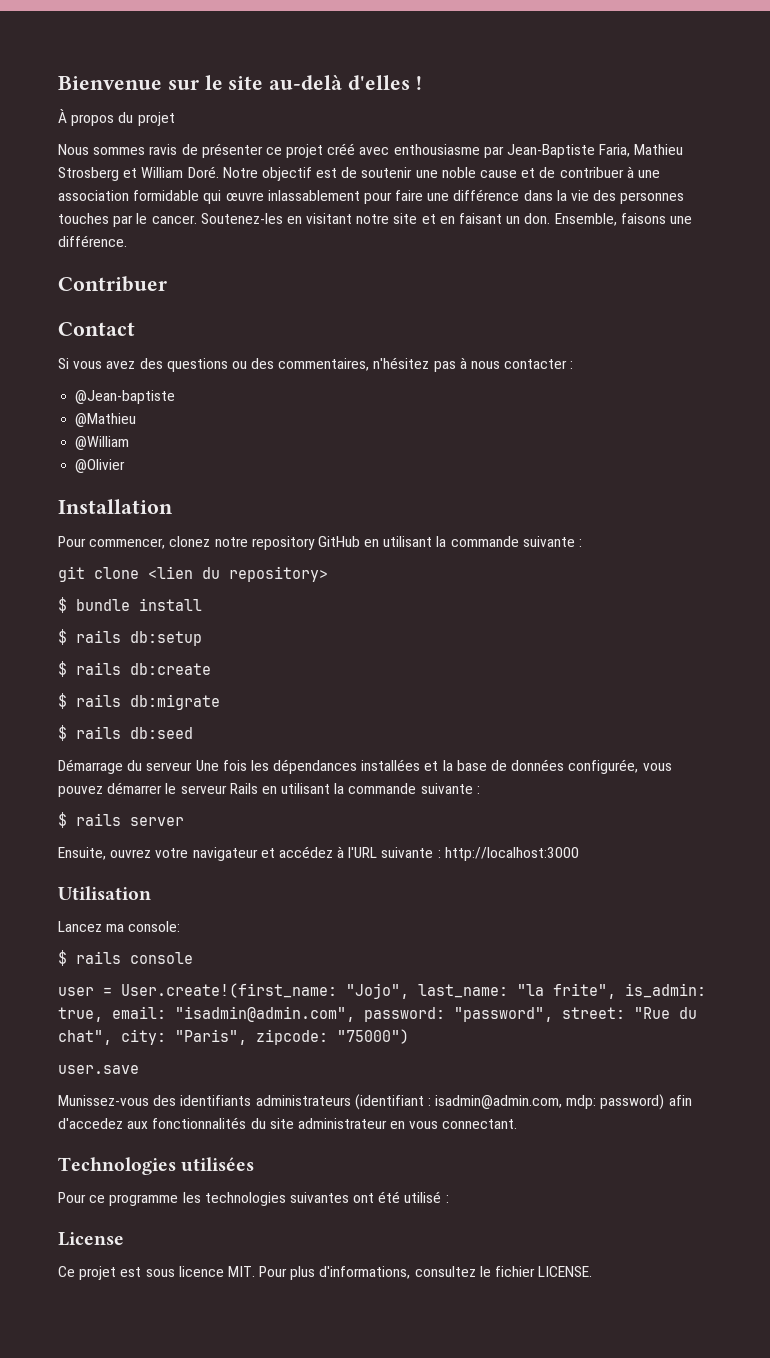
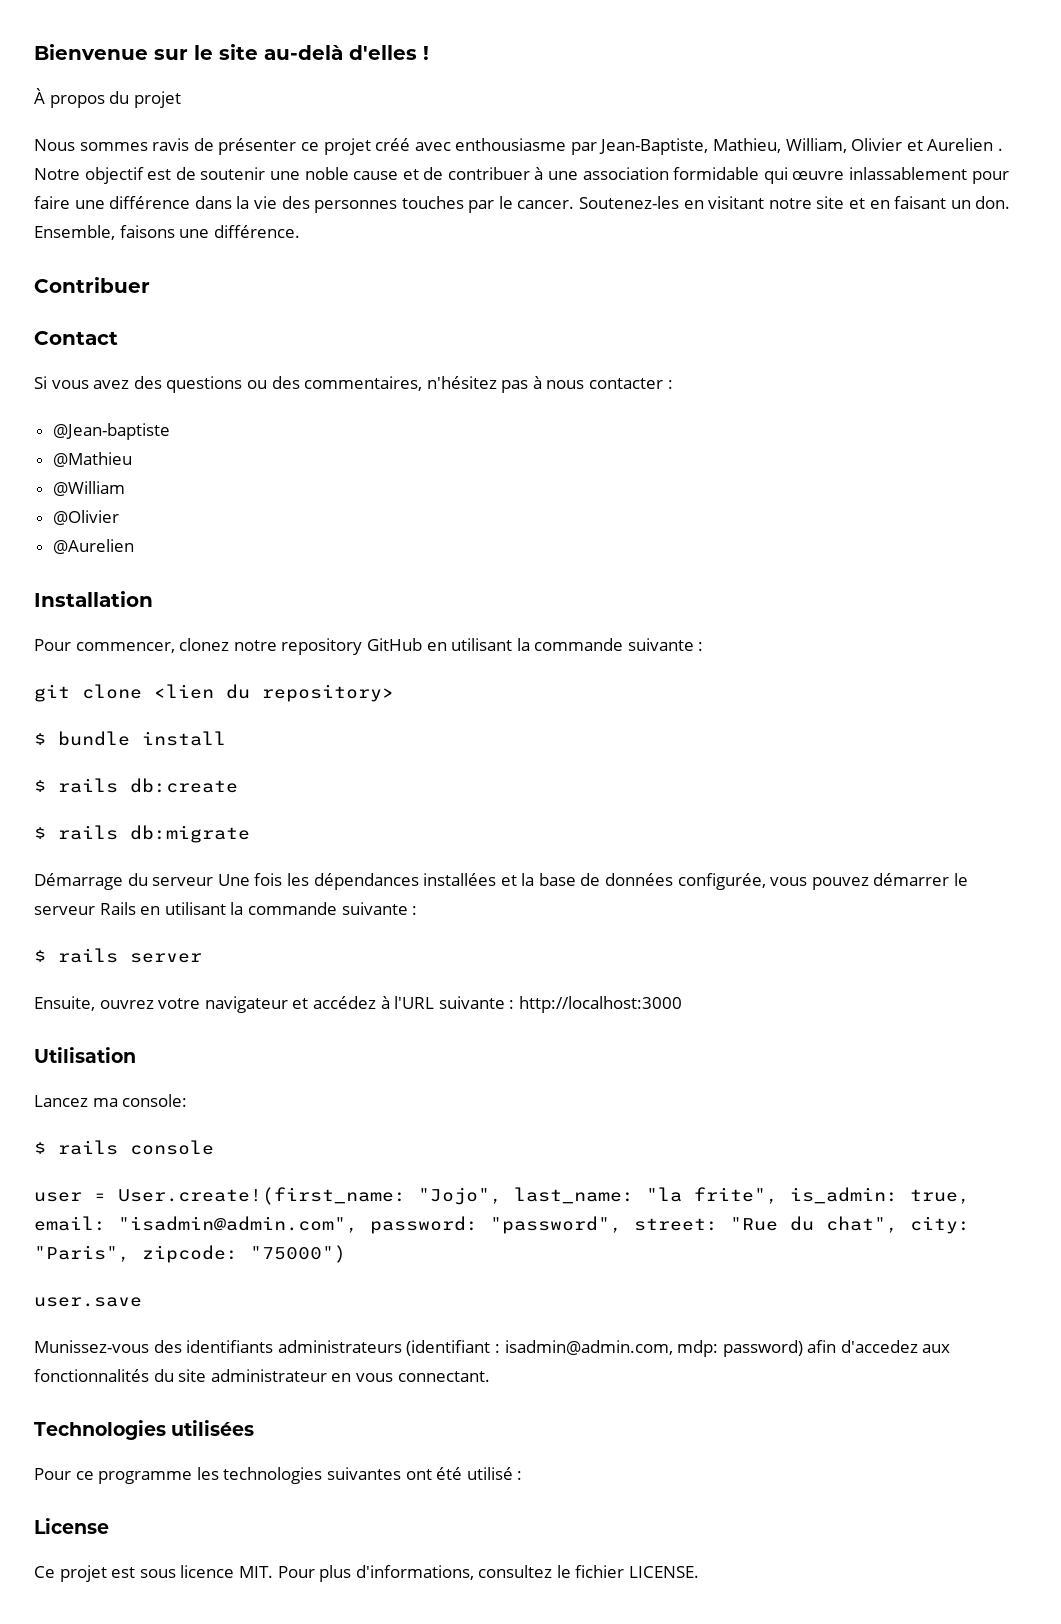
- Nous sommes ravis de présenter ce projet créé avec enthousiasme par Jean-Baptiste Faria, Mathieu Strosberg et William Doré.
+ Nous sommes ravis de présenter ce projet créé avec enthousiasme par Jean-Baptiste, Mathieu, William, Olivier et Aurelien .
+ @Aurelien
- $ rails db:setup
- $ rails db:seed

